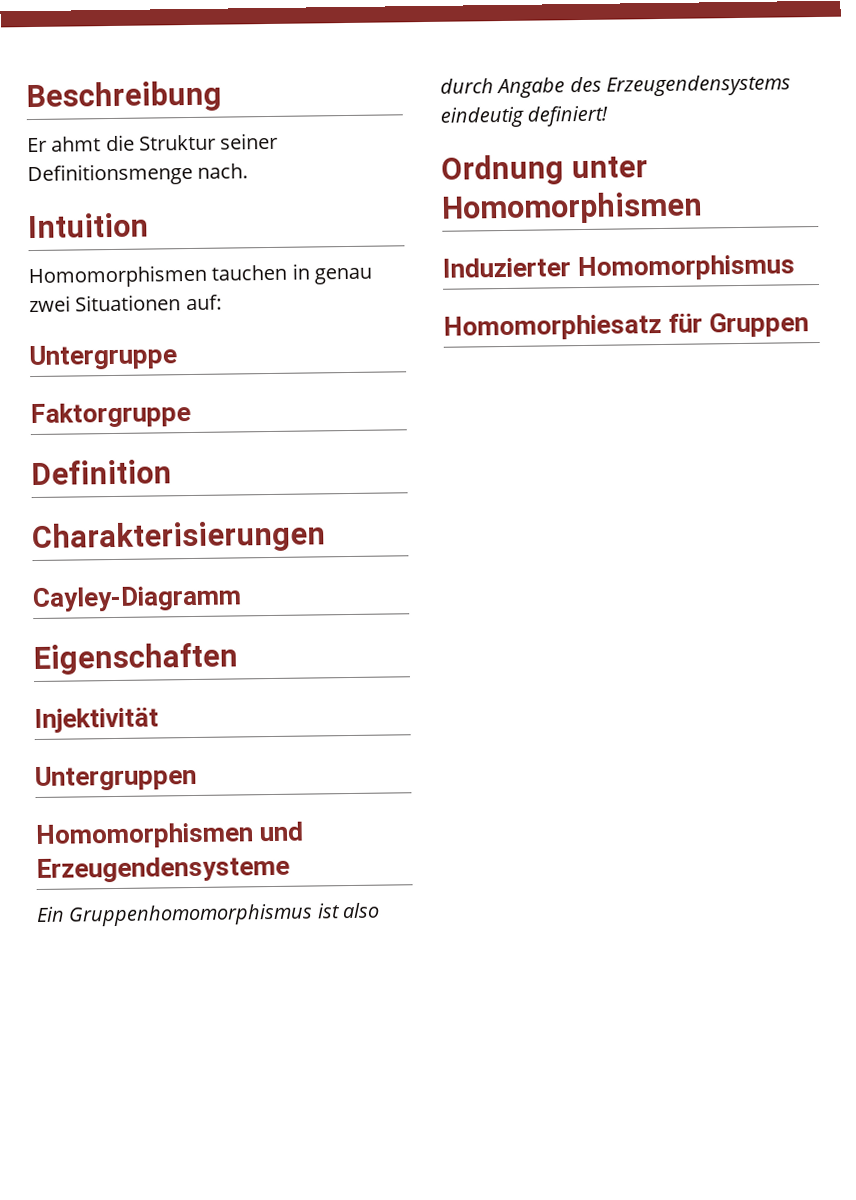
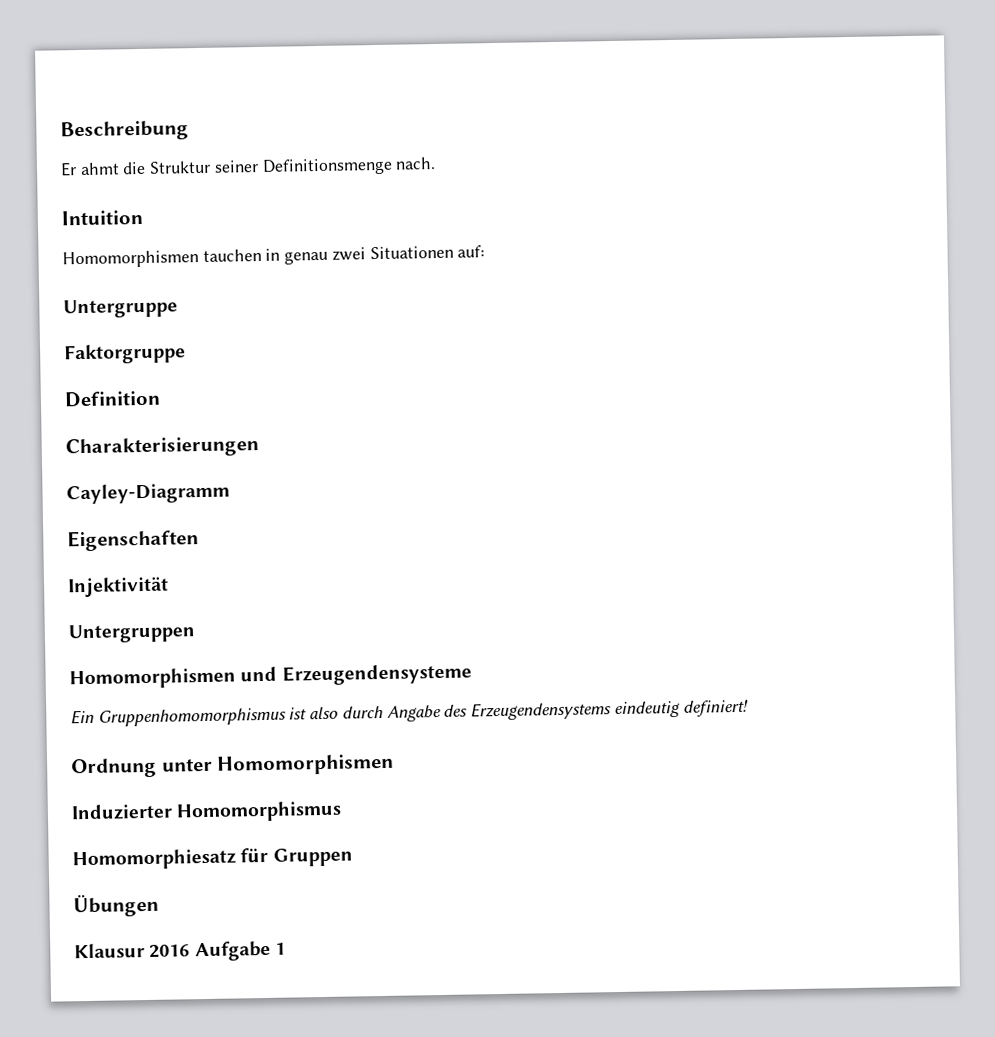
+ Übungen
+ Klausur 2016 Aufgabe 1

